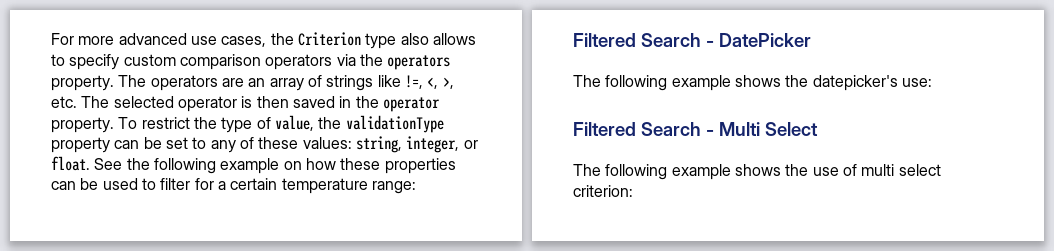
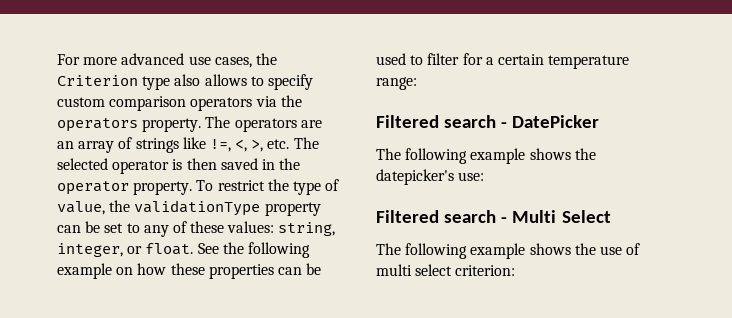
- Filtered Search - DatePicker
+ Filtered search - DatePicker
- Filtered Search - Multi Select
+ Filtered search - Multi Select

